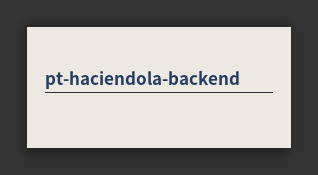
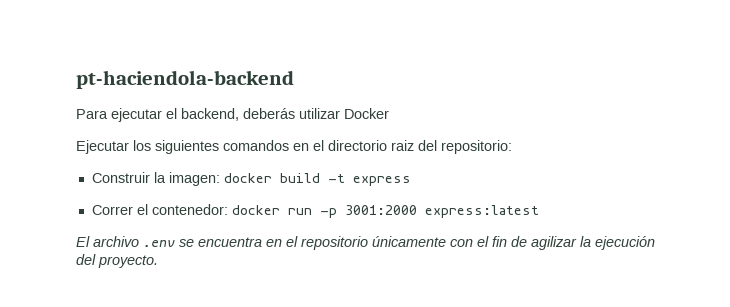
+ Para ejecutar el backend, deberás utilizar Docker
+ Ejecutar los siguientes comandos en el directorio raiz del repositorio:
+ Construir la imagen: docker build -t express
+ Correr el contenedor: docker run -p 3001:2000 express:latest
+ El archivo .env se encuentra en el repositorio únicamente con el fin de agilizar la ejecución del proyecto.

